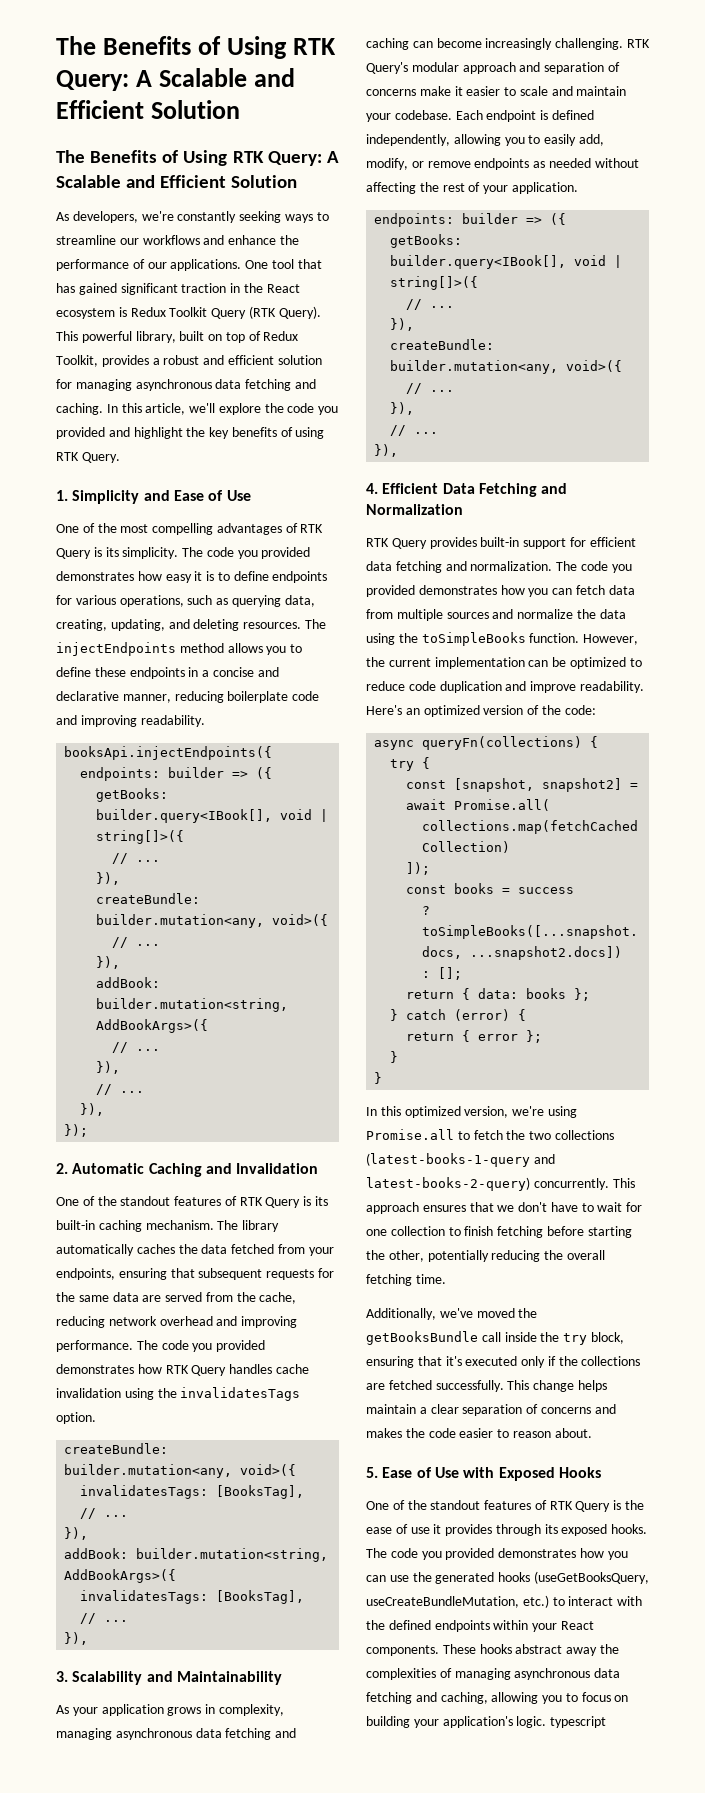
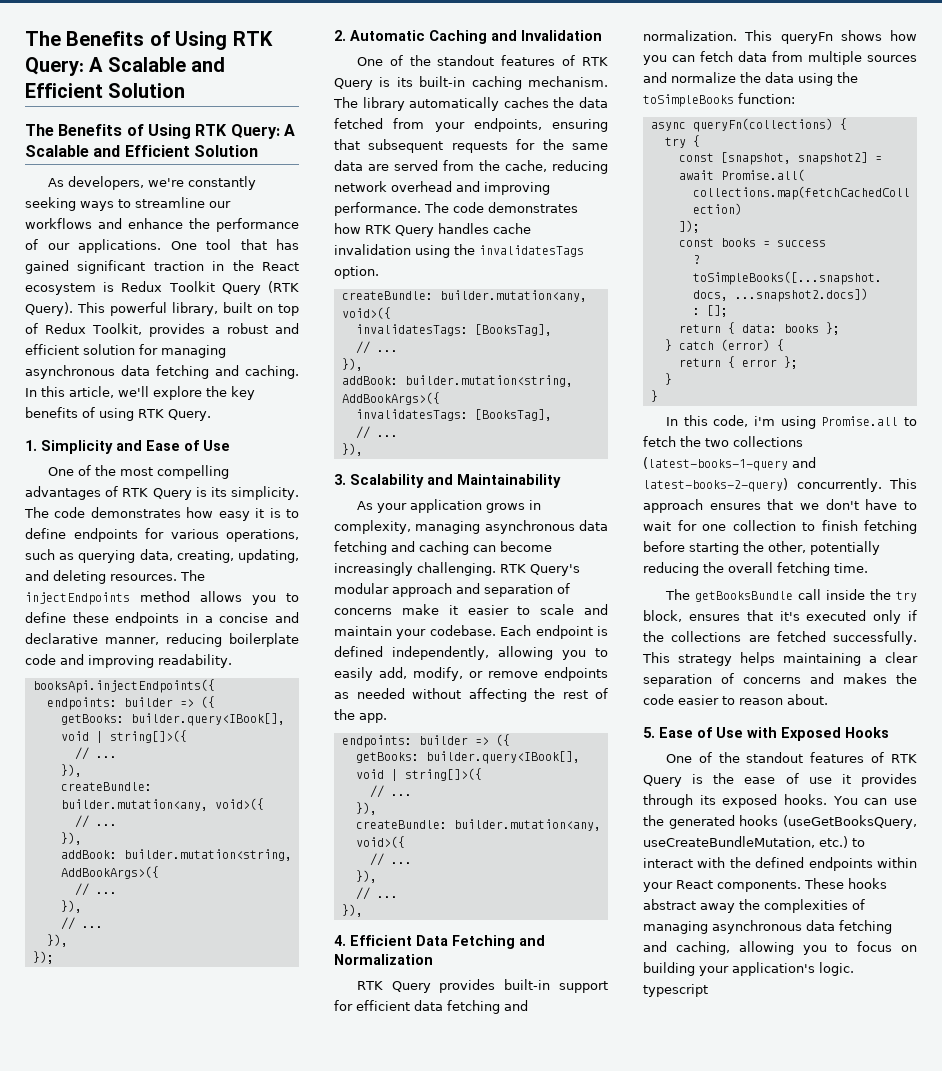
- In this article, we'll explore the code you provided and highlight the key benefits of using RTK Query.
+ In this article, we'll explore the key benefits of using RTK Query.
- The code you provided demonstrates how easy it is to define endpoints for various operations, such as querying data, creating, updating, and deleting resources.
+ The code demonstrates how easy it is to define endpoints for various operations, such as querying data, creating, updating, and deleting resources.
- The code you provided demonstrates how RTK Query handles cache invalidation using the invalidatesTags option.
+ The code demonstrates how RTK Query handles cache invalidation using the invalidatesTags option.
- Each endpoint is defined independently, allowing you to easily add, modify, or remove endpoints as needed without affecting the rest of your application.
+ Each endpoint is defined independently, allowing you to easily add, modify, or remove endpoints as needed without affecting the rest of the app.
- The code you provided demonstrates how you can fetch data from multiple sources and normalize the data using the toSimpleBooks function. However, the current implementation can be optimized to reduce code duplication and improve readability. Here's an optimized version of the code:
+ This queryFn shows how you can fetch data from multiple sources and normalize the data using the toSimpleBooks function:
- In this optimized version, we're using Promise.all to fetch the two collections (latest-books-1-query and latest-books-2-query) concurrently.
+ In this code, i'm using Promise.all to fetch the two collections (latest-books-1-query and latest-books-2-query) concurrently.
- Additionally, we've moved the getBooksBundle call inside the try block, ensuring that it's executed only if the collections are fetched successfully.
+ The getBooksBundle call inside the try block, ensures that it's executed only if the collections are fetched successfully.
- This change helps maintain a clear separation of concerns and makes the code easier to reason about.
+ This strategy helps maintaining a clear separation of concerns and makes the code easier to reason about.
- The code you provided demonstrates how you can use the generated hooks (useGetBooksQuery, useCreateBundleMutation, etc.) to interact with the defined endpoints within your React components.
+ You can use the generated hooks (useGetBooksQuery, useCreateBundleMutation, etc.) to interact with the defined endpoints within your React components.

